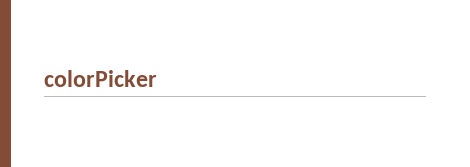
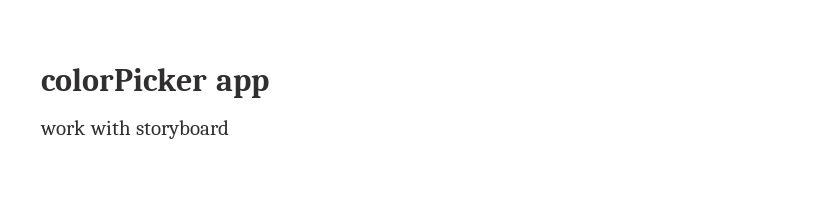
- colorPicker
+ colorPicker app
+ work with storyboard

